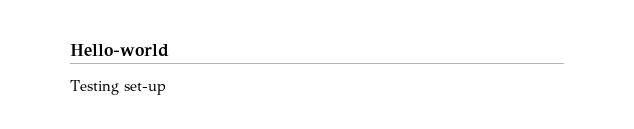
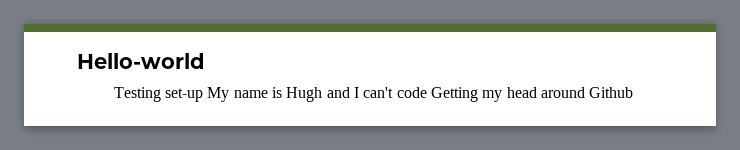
- Testing set-up
+ Testing set-up My name is Hugh and I can't code Getting my head around Github

